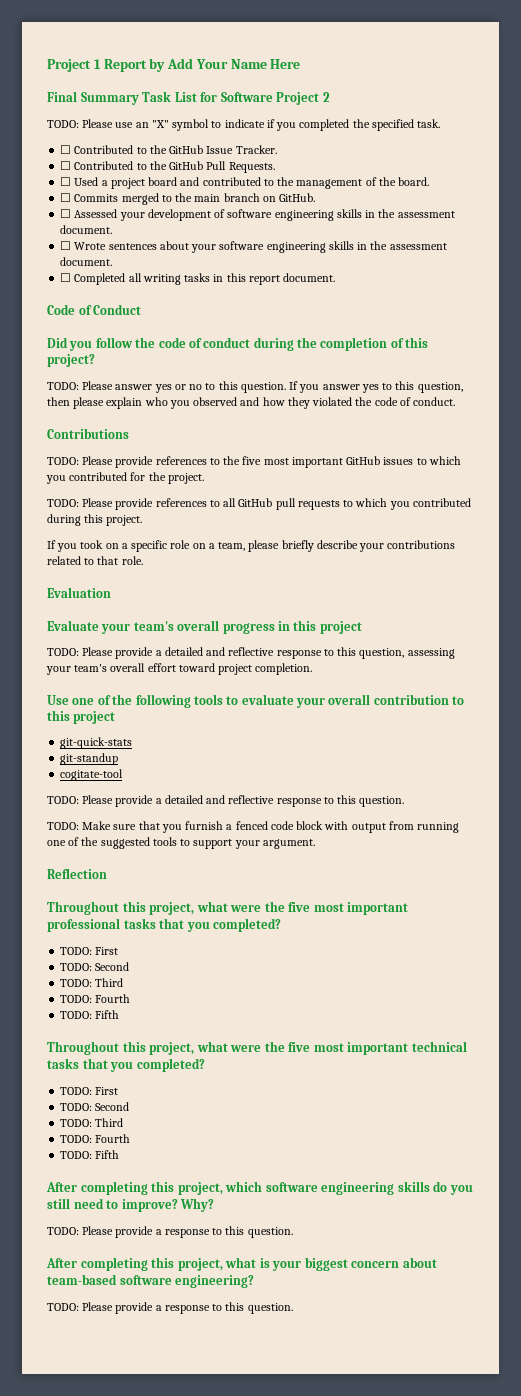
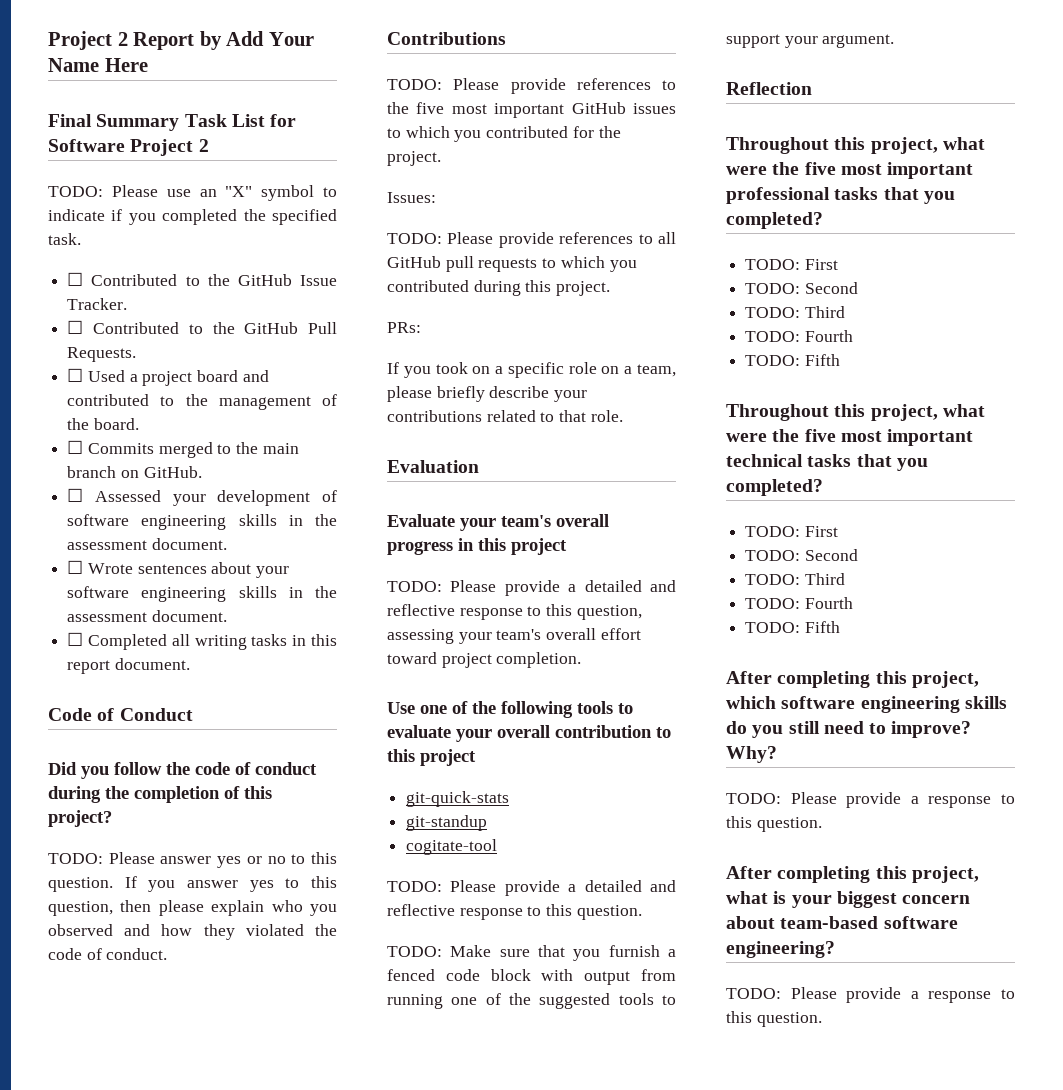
- Project 1 Report by Add Your Name Here
+ Project 2 Report by Add Your Name Here
+ Issues:
+ PRs:

